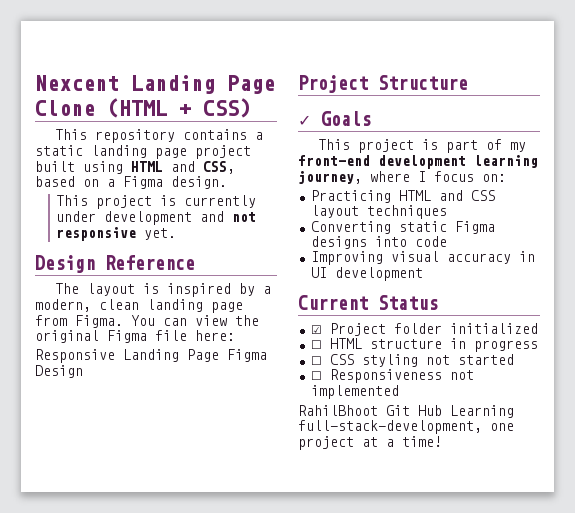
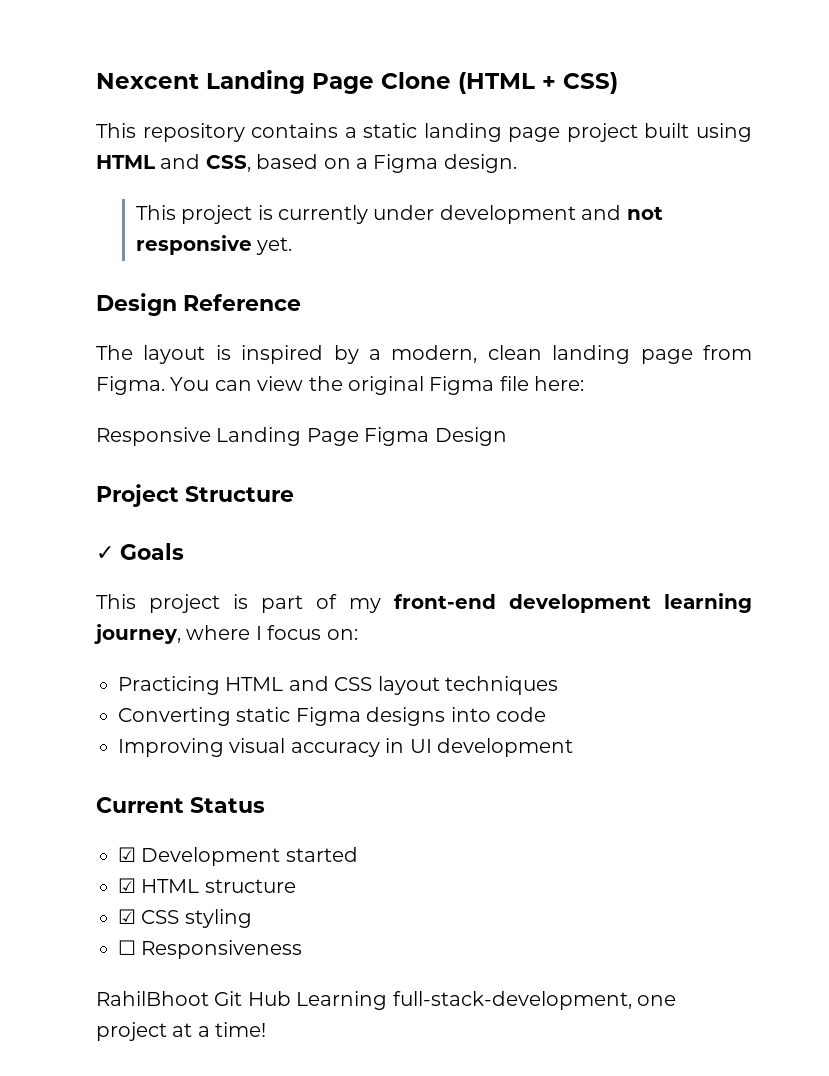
- ☑ Project folder initialized
- ☐ HTML structure in progress
- ☐ CSS styling not started
+ ☑ Development started
+ ☑ HTML structure
+ ☑ CSS styling
- ☐ Responsiveness not implemented
+ ☐ Responsiveness

